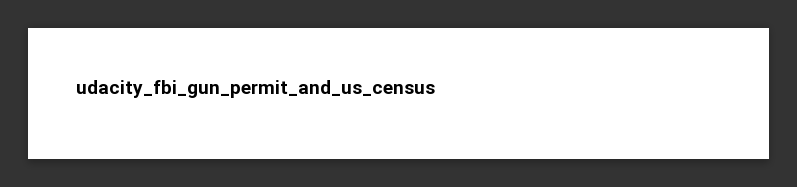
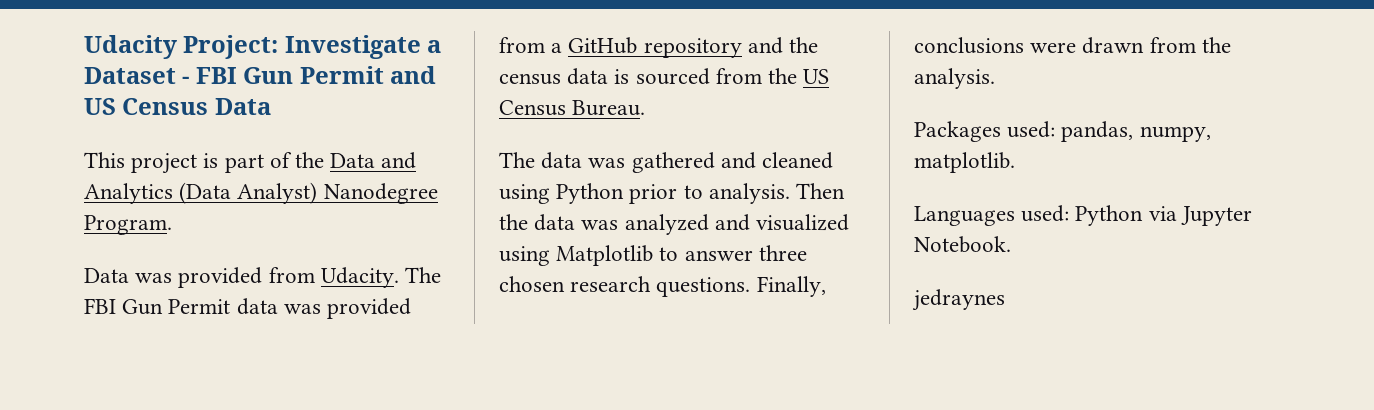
- udacity_fbi_gun_permit_and_us_census
+ Udacity Project: Investigate a Dataset - FBI Gun Permit and US Census Data
+ This project is part of the Data and Analytics (Data Analyst) Nanodegree Program.
+ Data was provided from Udacity. The FBI Gun Permit data was provided from a GitHub repository and the census data is sourced from the US Census Bureau.
+ The data was gathered and cleaned using Python prior to analysis. Then the data was analyzed and visualized using Matplotlib to answer three chosen research questions. Finally, conclusions were drawn from the analysis.
+ Packages used: pandas, numpy, matplotlib.
+ Languages used: Python via Jupyter Notebook.
+ jedraynes

